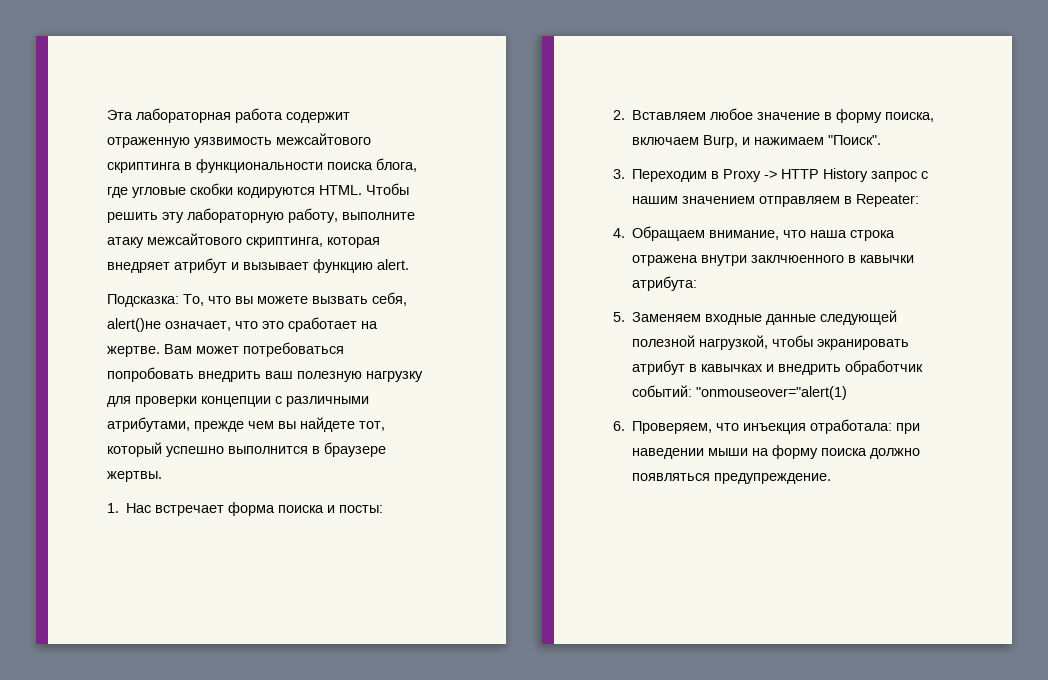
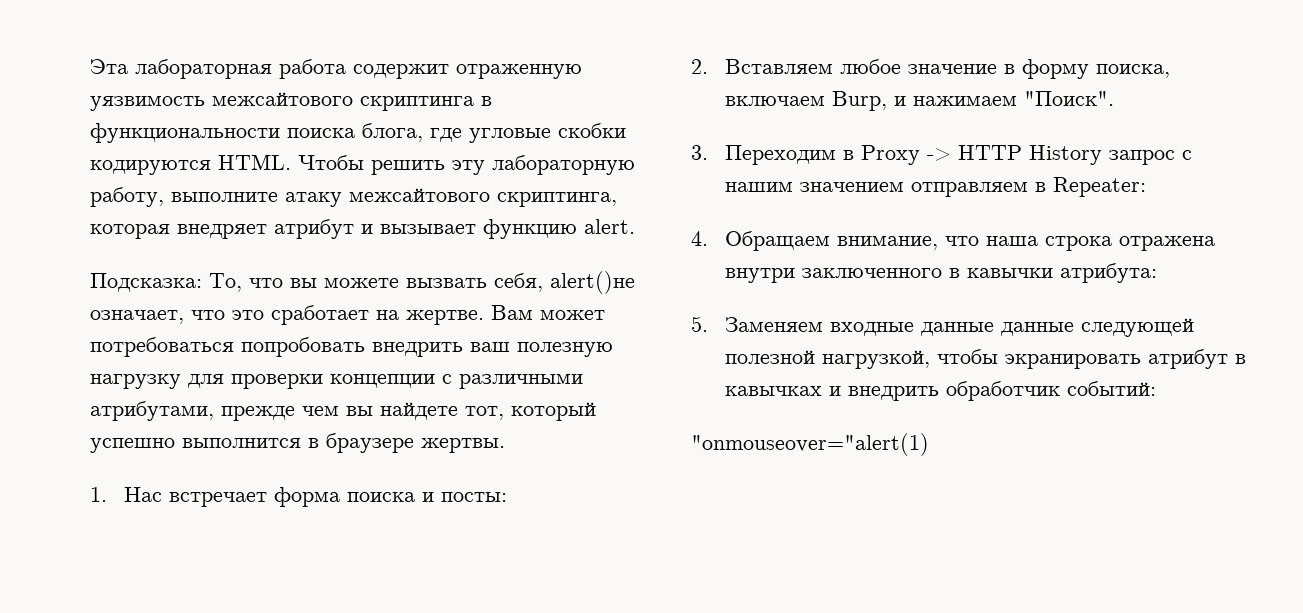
- 4. Обращаем внимание, что наша строка отражена внутри заклчюенного в кавычки атрибута:
+ 4. Обращаем внимание, что наша строка отражена внутри заключенного в кавычки атрибута:
- 5. Заменяем входные данные следующей полезной нагрузкой, чтобы экранировать атрибут в кавычках и внедрить обработчик событий: "onmouseover="alert(1)
+ 5. Заменяем входные данные данные следующей полезной нагрузкой, чтобы экранировать атрибут в кавычках и внедрить обработчик событий:
+ "onmouseover="alert(1)
- 6. Проверяем, что инъекция отработала: при наведении мыши на форму поиска должно появляться предупреждение.

